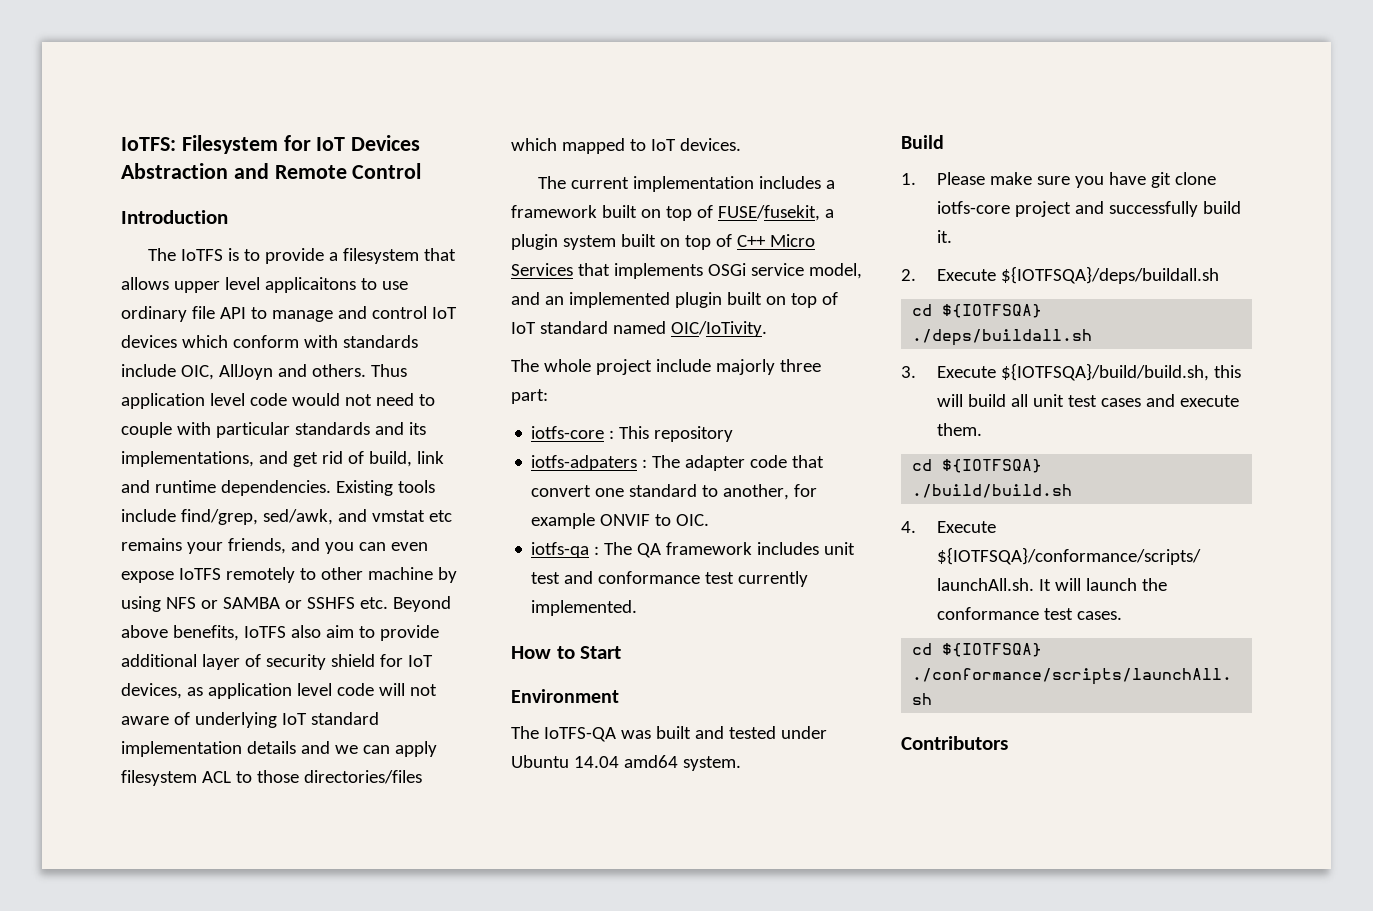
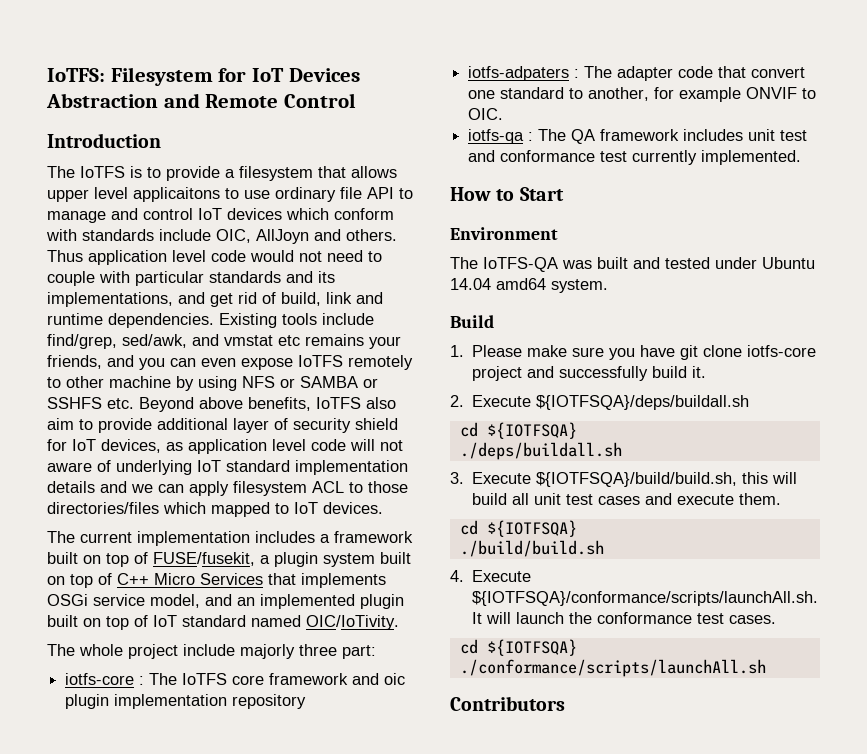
- iotfs-core : This repository
+ iotfs-core : The IoTFS core framework and oic plugin implementation repository

